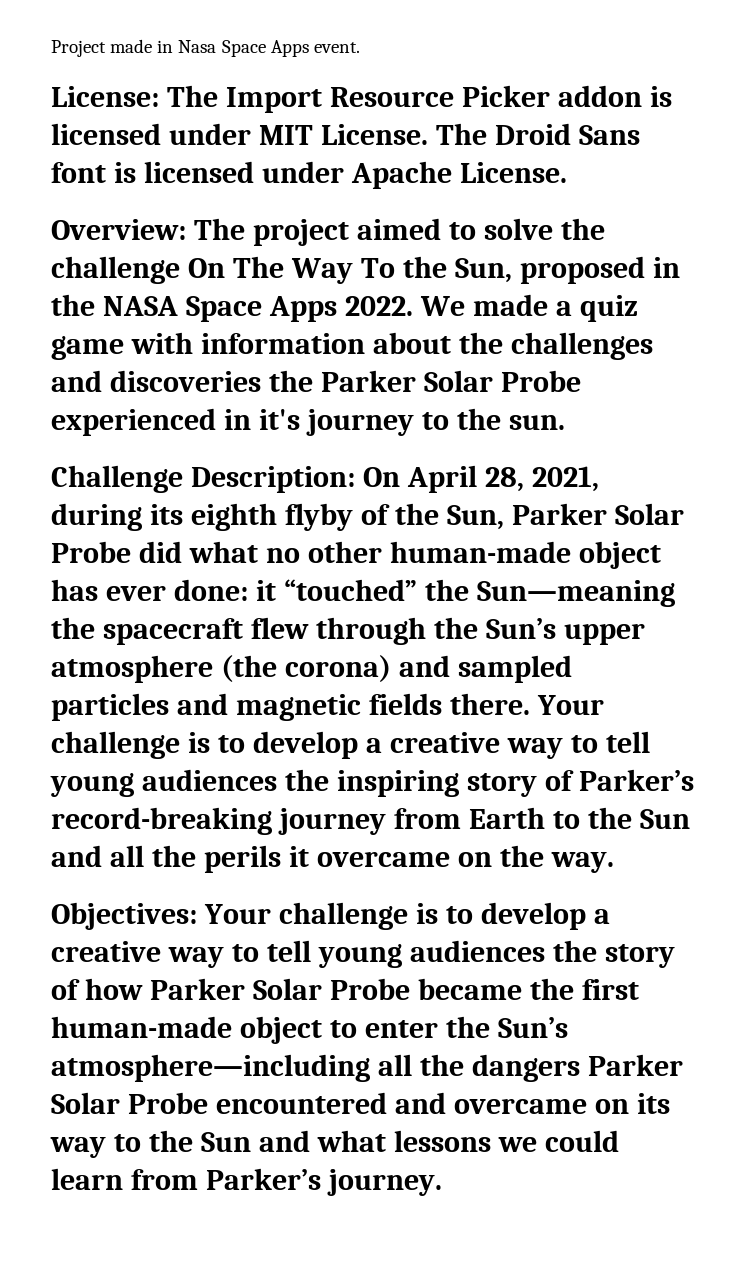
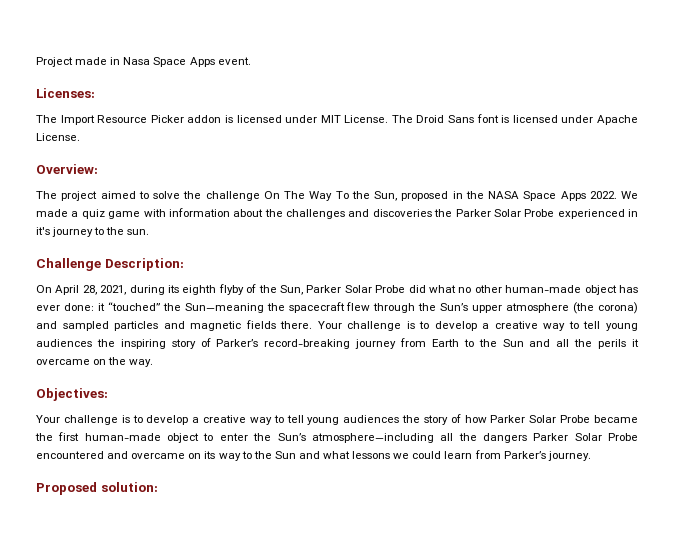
- License: The Import Resource Picker addon is licensed under MIT License.
+ Licenses:
+ The Import Resource Picker addon is licensed under MIT License.
- Overview: The project aimed to solve the challenge On The Way To the Sun, proposed in the NASA Space Apps 2022.
+ Overview:
+ The project aimed to solve the challenge On The Way To the Sun, proposed in the NASA Space Apps 2022.
- Challenge Description: On April 28, 2021, during its eighth flyby of the Sun, Parker Solar Probe did what no other human-made object has ever done: it “touched” the Sun—meaning the spacecraft flew through the Sun’s upper atmosphere (the corona) and sampled particles and magnetic fields there.
+ Challenge Description:
+ On April 28, 2021, during its eighth flyby of the Sun, Parker Solar Probe did what no other human-made object has ever done: it “touched” the Sun—meaning the spacecraft flew through the Sun’s upper atmosphere (the corona) and sampled particles and magnetic fields there.
- Objectives: Your challenge is to develop a creative way to tell young audiences the story of how Parker Solar Probe became the first human-made object to enter the Sun’s atmosphere—including all the dangers Parker Solar Probe encountered and overcame on its way to the Sun and what lessons we could learn from Parker’s journey.
+ Objectives:
+ Your challenge is to develop a creative way to tell young audiences the story of how Parker Solar Probe became the first human-made object to enter the Sun’s atmosphere—including all the dangers Parker Solar Probe encountered and overcame on its way to the Sun and what lessons we could learn from Parker’s journey.
+ Proposed solution:

